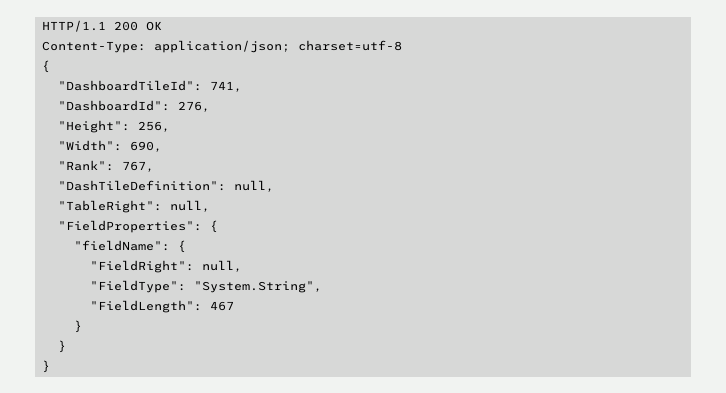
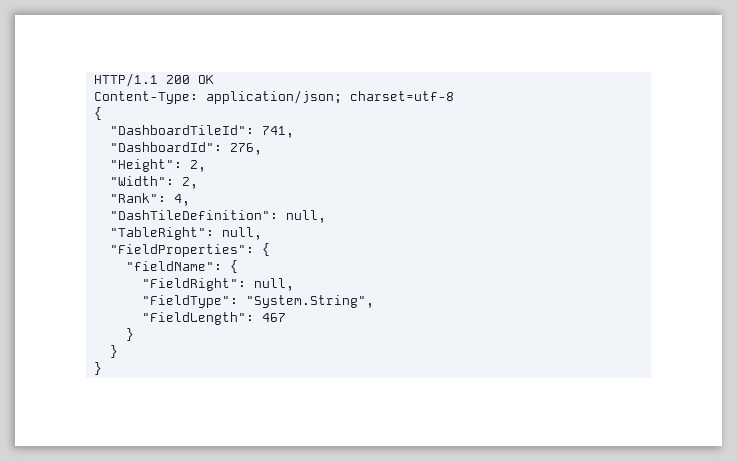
- "Height": 256,
+ "Height": 2,
- "Width": 690,
+ "Width": 2,
- "Rank": 767,
+ "Rank": 4,

